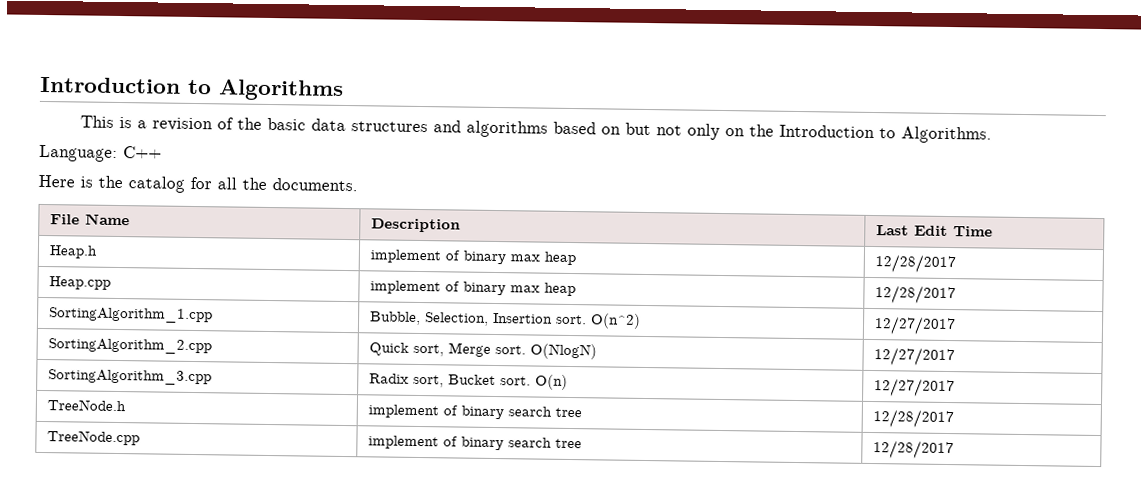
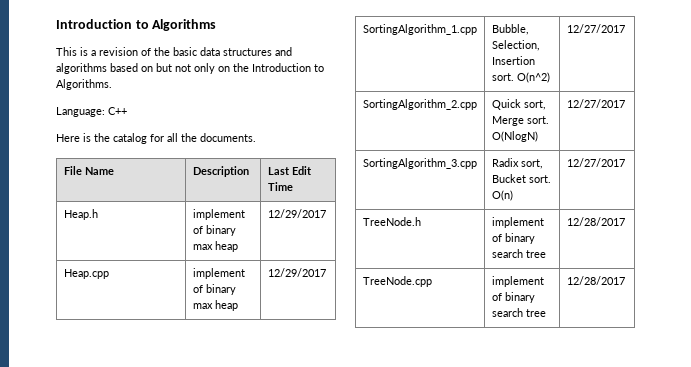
- Heap.h | implement of binary max heap | 12/28/2017
+ Heap.h | implement of binary max heap | 12/29/2017
- Heap.cpp | implement of binary max heap | 12/28/2017
+ Heap.cpp | implement of binary max heap | 12/29/2017

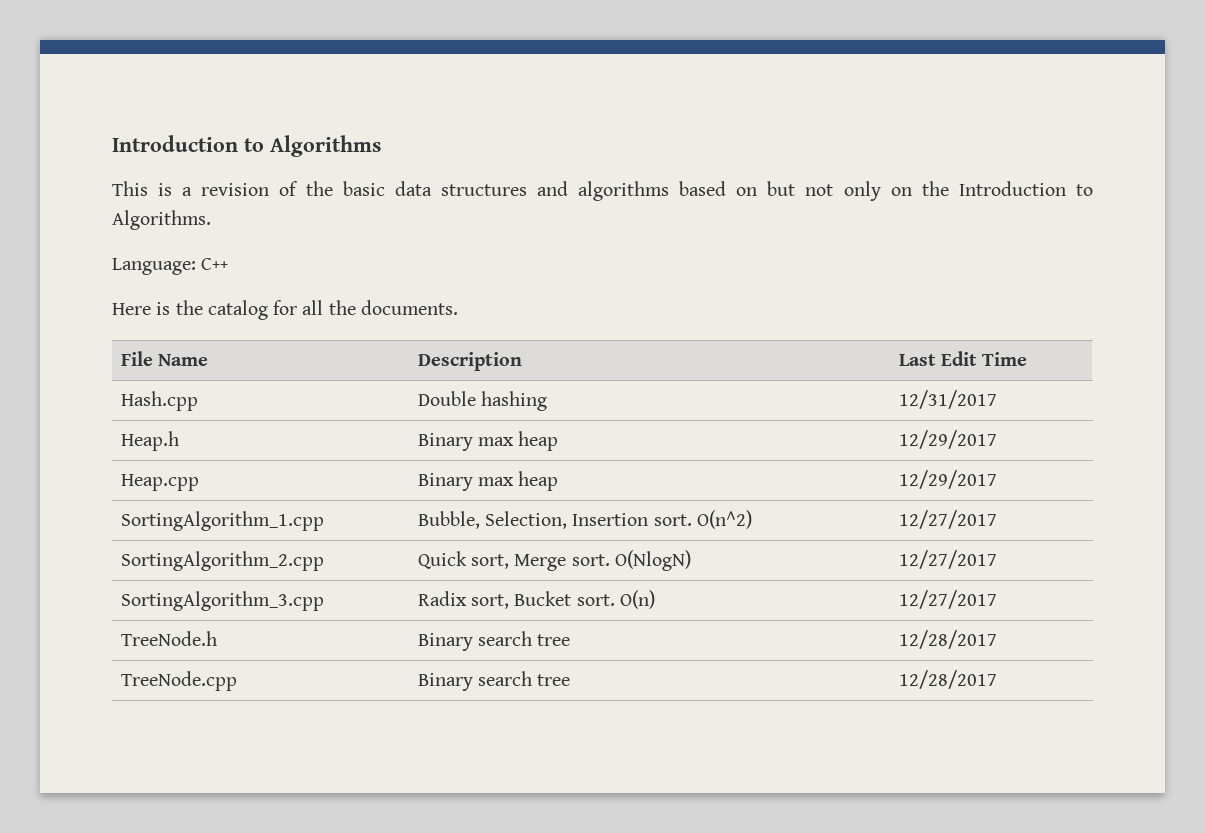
- Heap.h | implement of binary max heap | 12/29/2017
+ Hash.cpp | Double hashing | 12/31/2017
+ Heap.h | Binary max heap | 12/29/2017
- Heap.cpp | implement of binary max heap | 12/29/2017
+ Heap.cpp | Binary max heap | 12/29/2017
- TreeNode.h | implement of binary search tree | 12/28/2017
+ TreeNode.h | Binary search tree | 12/28/2017
- TreeNode.cpp | implement of binary search tree | 12/28/2017
+ TreeNode.cpp | Binary search tree | 12/28/2017

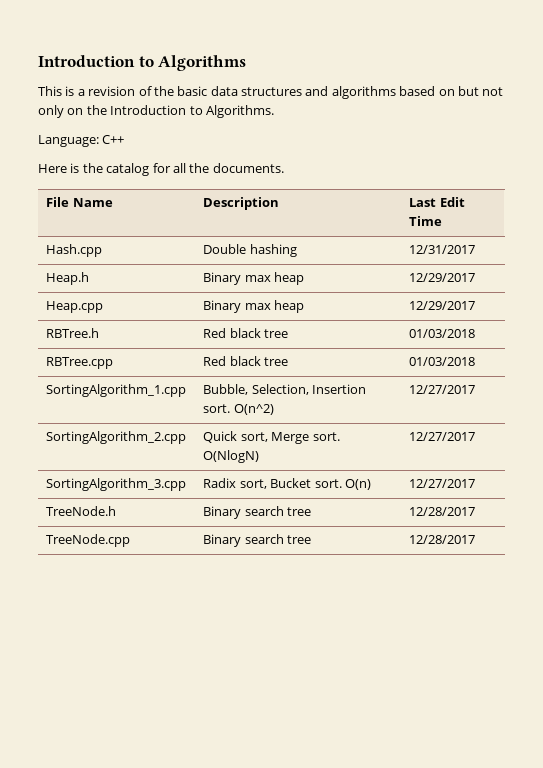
+ RBTree.h | Red black tree | 01/03/2018
+ RBTree.cpp | Red black tree | 01/03/2018

